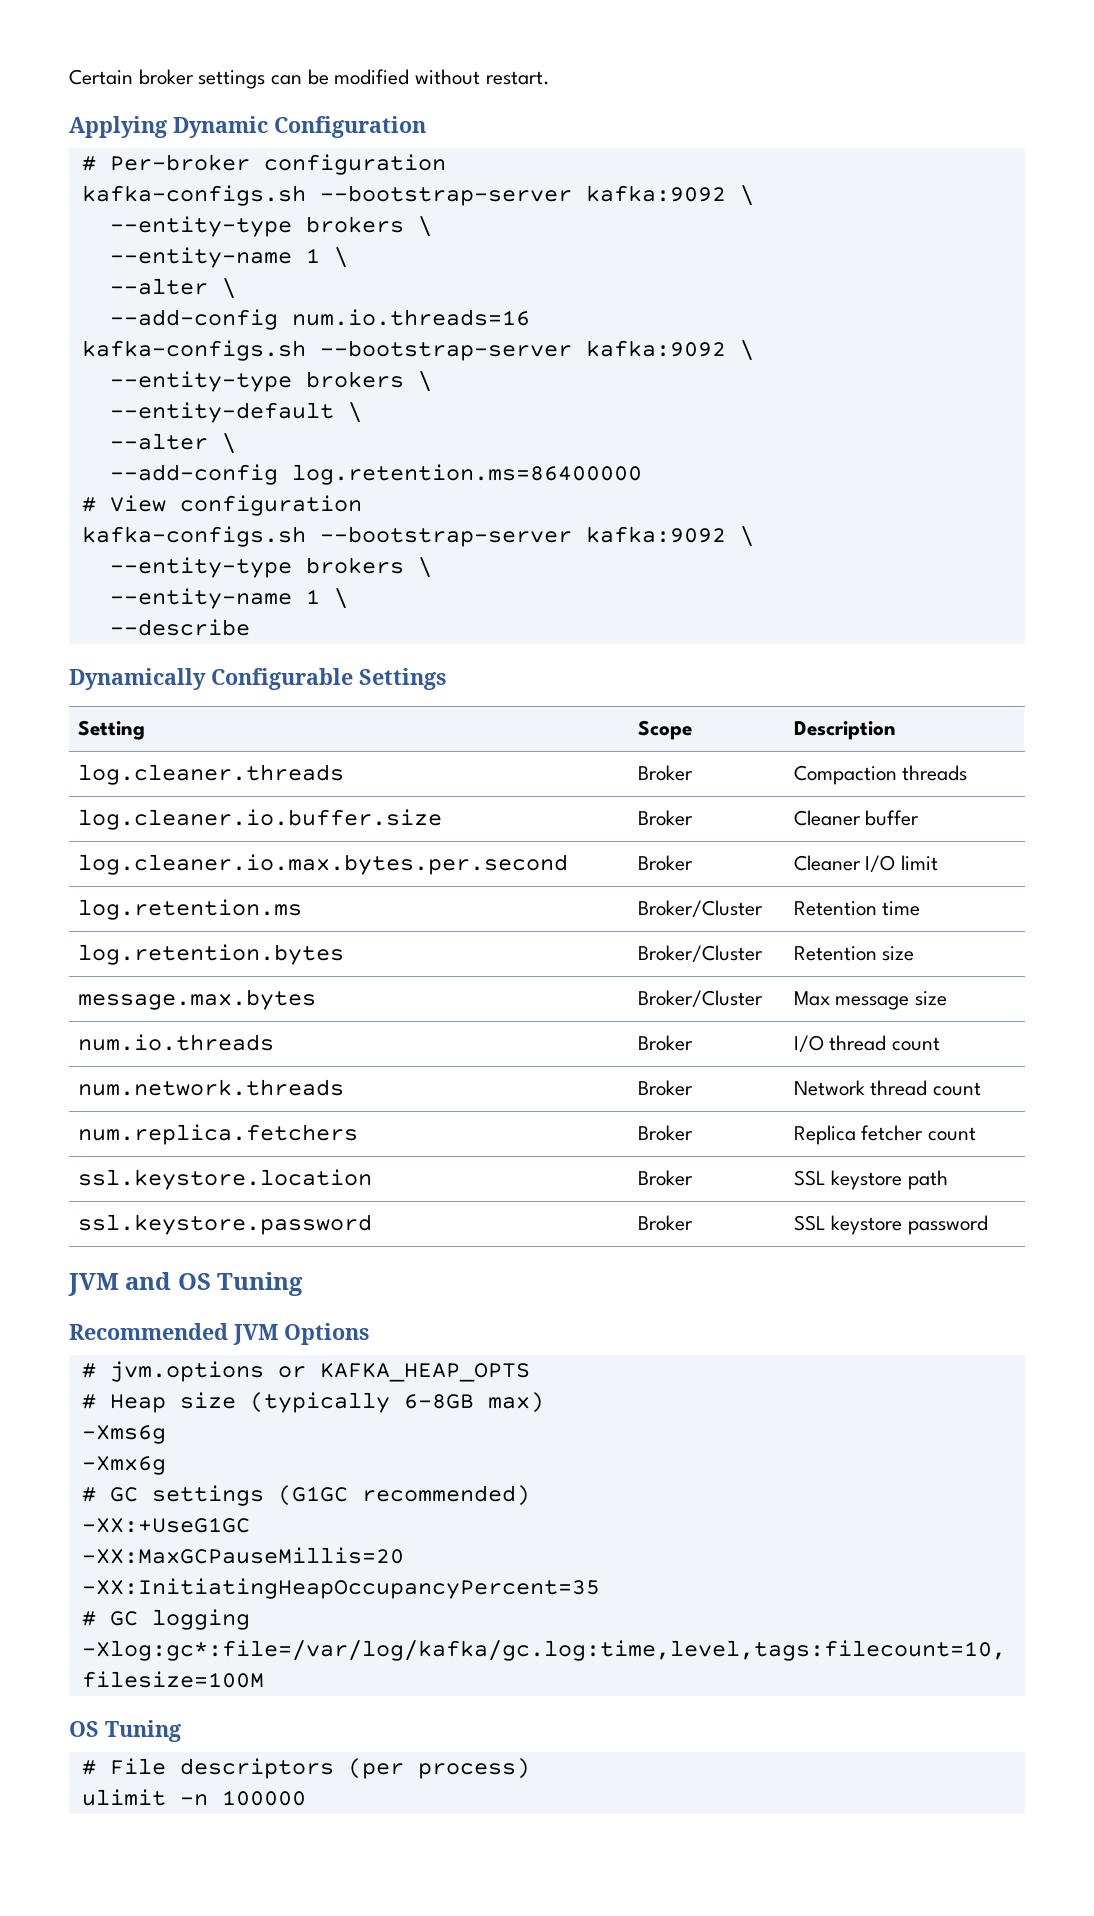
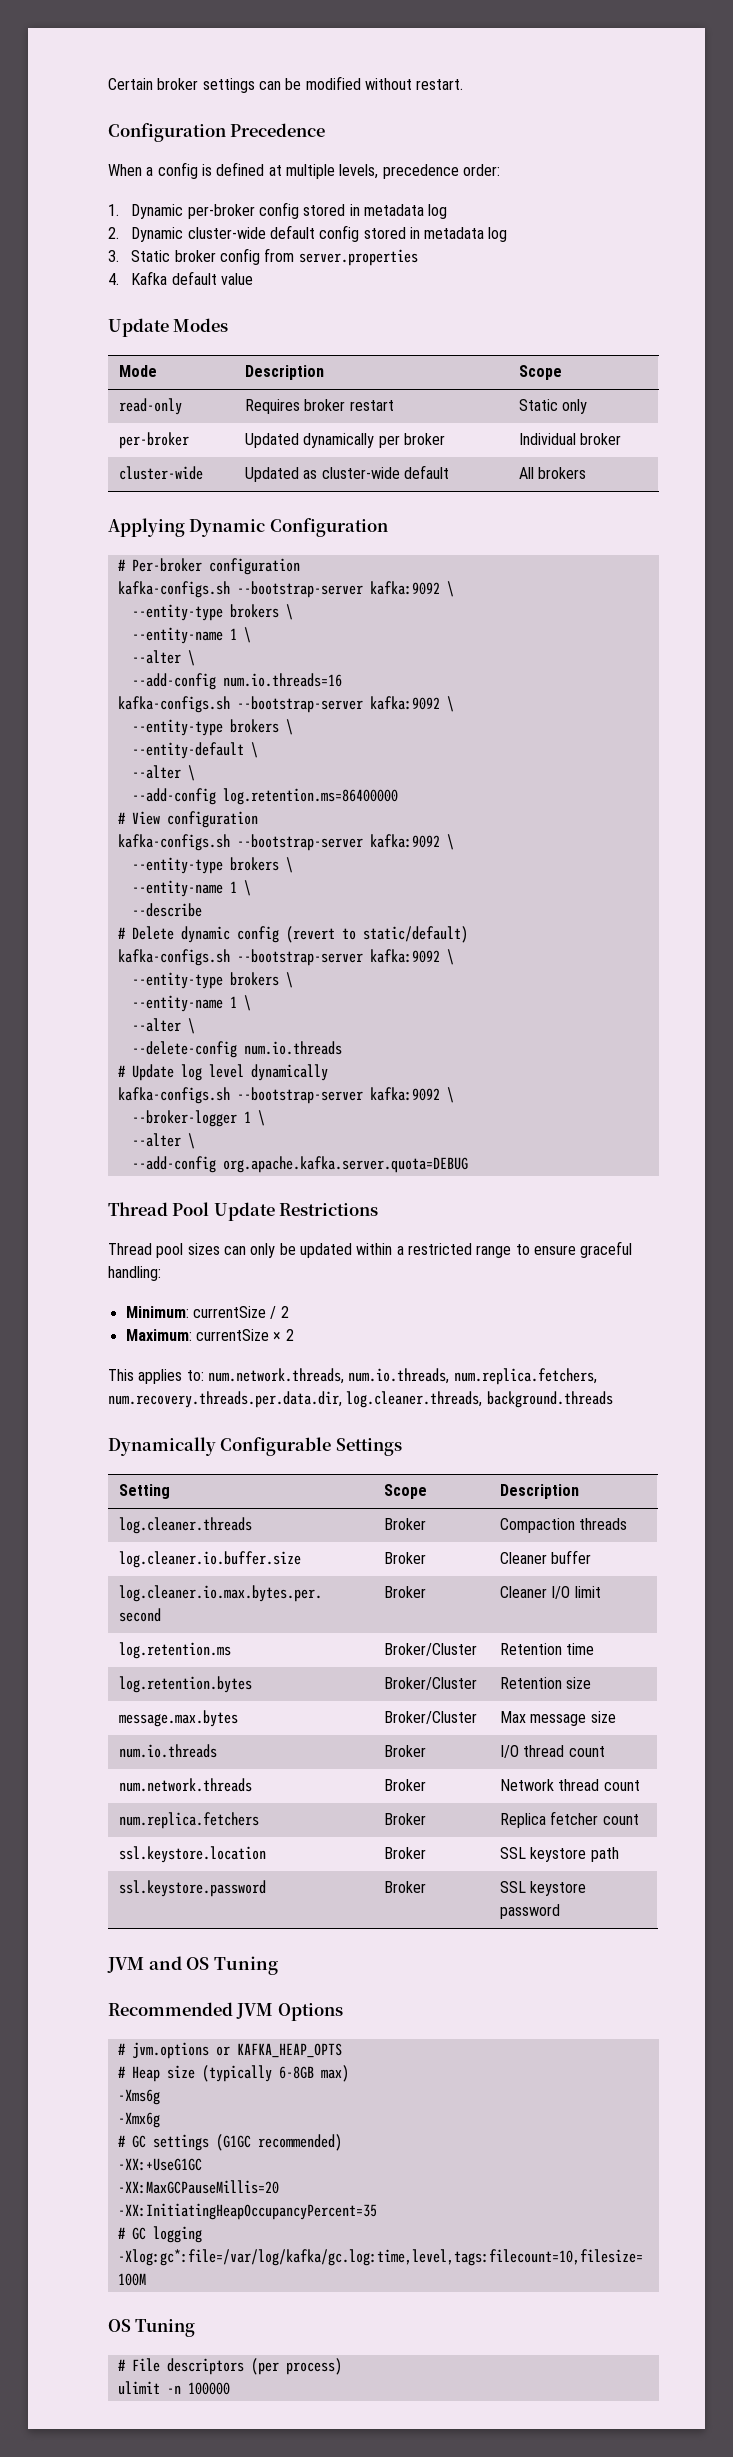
+ Configuration Precedence
+ When a config is defined at multiple levels, precedence order:
+ 1. Dynamic per-broker config stored in metadata log
+ 2. Dynamic cluster-wide default config stored in metadata log
+ 3. Static broker config from server.properties
+ 4. Kafka default value
+ Update Modes
+ Mode | Description | Scope
+ read-only | Requires broker restart | Static only
+ per-broker | Updated dynamically per broker | Individual broker
+ cluster-wide | Updated as cluster-wide default | All brokers
+ # Delete dynamic config (revert to static/default)
+ kafka-configs.sh --bootstrap-server kafka:9092 \
+ --entity-type brokers \
+ --entity-name 1 \
+ --alter \
+ --delete-config num.io.threads
+ # Update log level dynamically
+ kafka-configs.sh --bootstrap-server kafka:9092 \
+ --broker-logger 1 \
+ --alter \
+ --add-config org.apache.kafka.server.quota=DEBUG
+ Thread Pool Update Restrictions
+ Thread pool sizes can only be updated within a restricted range to ensure graceful handling:
+ Minimum: currentSize / 2
+ Maximum: currentSize × 2
+ This applies to: num.network.threads, num.io.threads, num.replica.fetchers, num.recovery.threads.per.data.dir, log.cleaner.threads, background.threads

